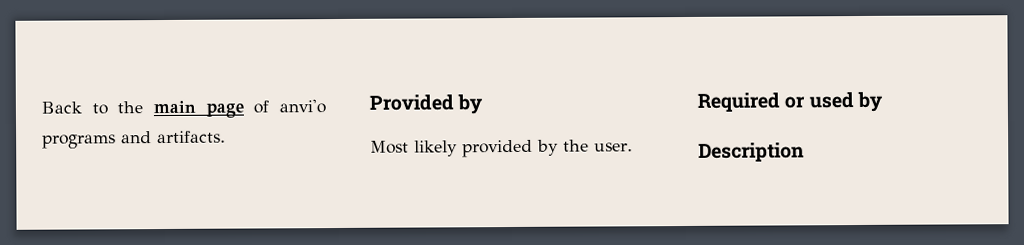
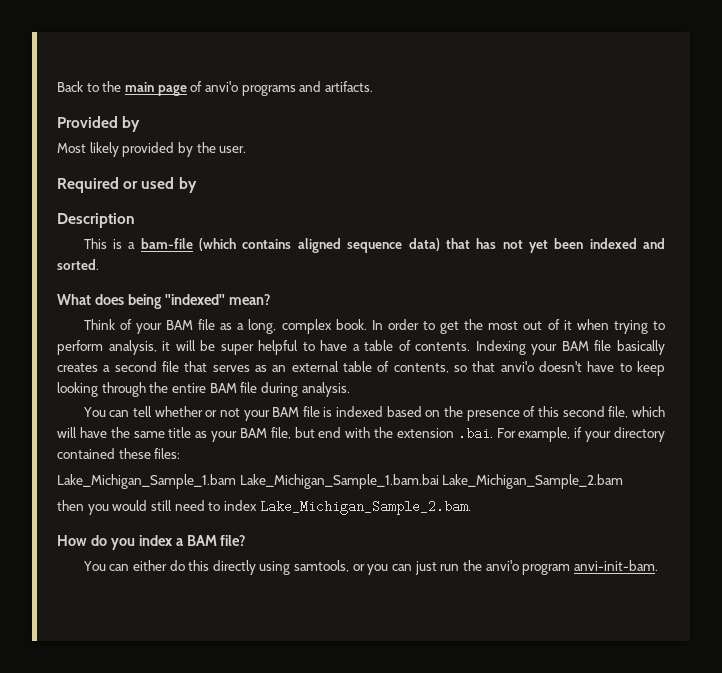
+ This is a bam-file (which contains aligned sequence data) that has not yet been indexed and sorted.
+ What does being "indexed" mean?
+ Think of your BAM file as a long, complex book. In order to get the most out of it when trying to perform analysis, it will be super helpful to have a table of contents. Indexing your BAM file basically creates a second file that serves as an external table of contents, so that anvi'o doesn't have to keep looking through the entire BAM file during analysis.
+ You can tell whether or not your BAM file is indexed based on the presence of this second file, which will have the same title as your BAM file, but end with the extension .bai. For example, if your directory contained these files:
+ Lake_Michigan_Sample_1.bam Lake_Michigan_Sample_1.bam.bai Lake_Michigan_Sample_2.bam
+ then you would still need to index Lake_Michigan_Sample_2.bam.
+ How do you index a BAM file?
+ You can either do this directly using samtools, or you can just run the anvi'o program anvi-init-bam.

